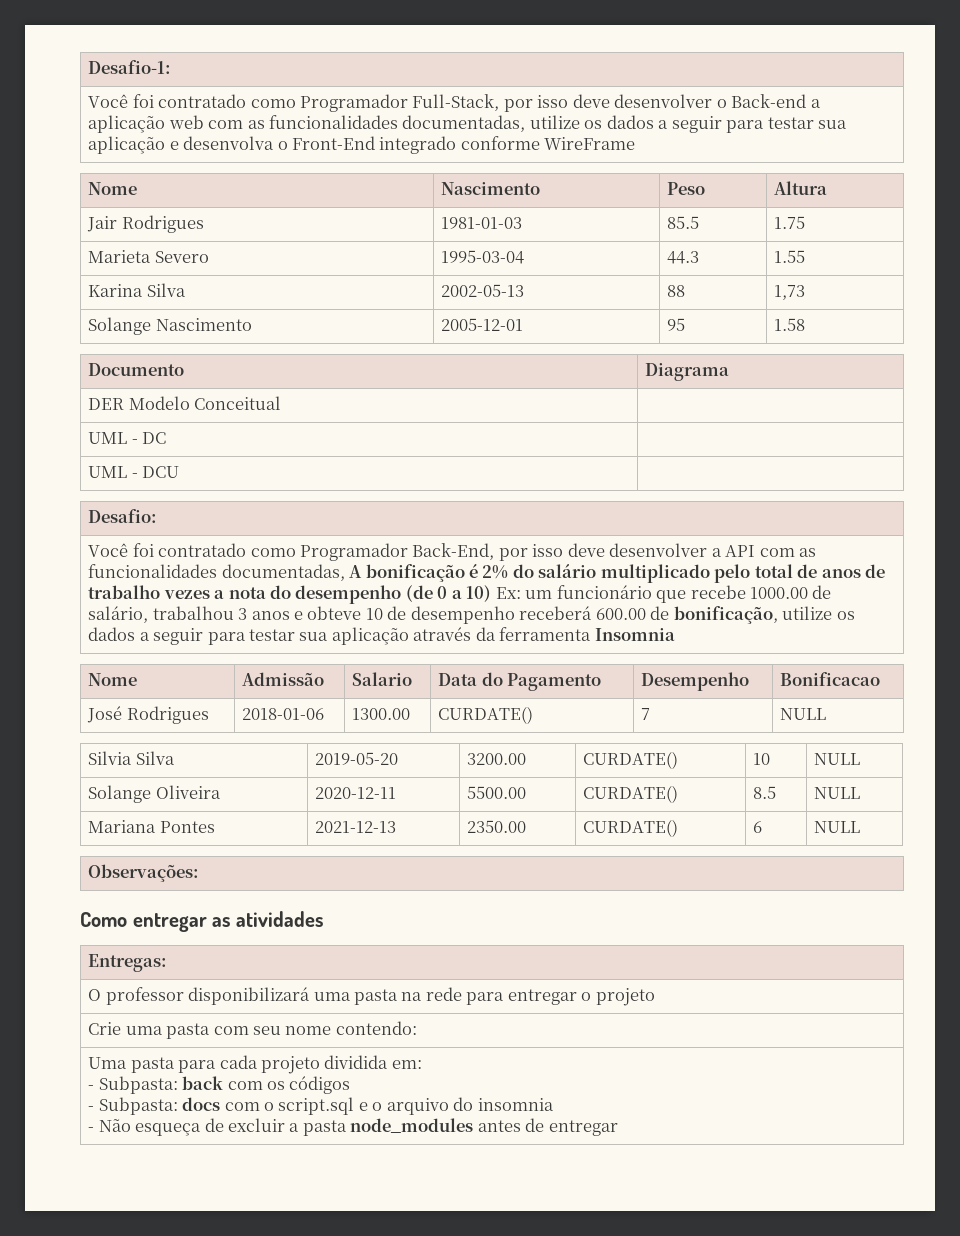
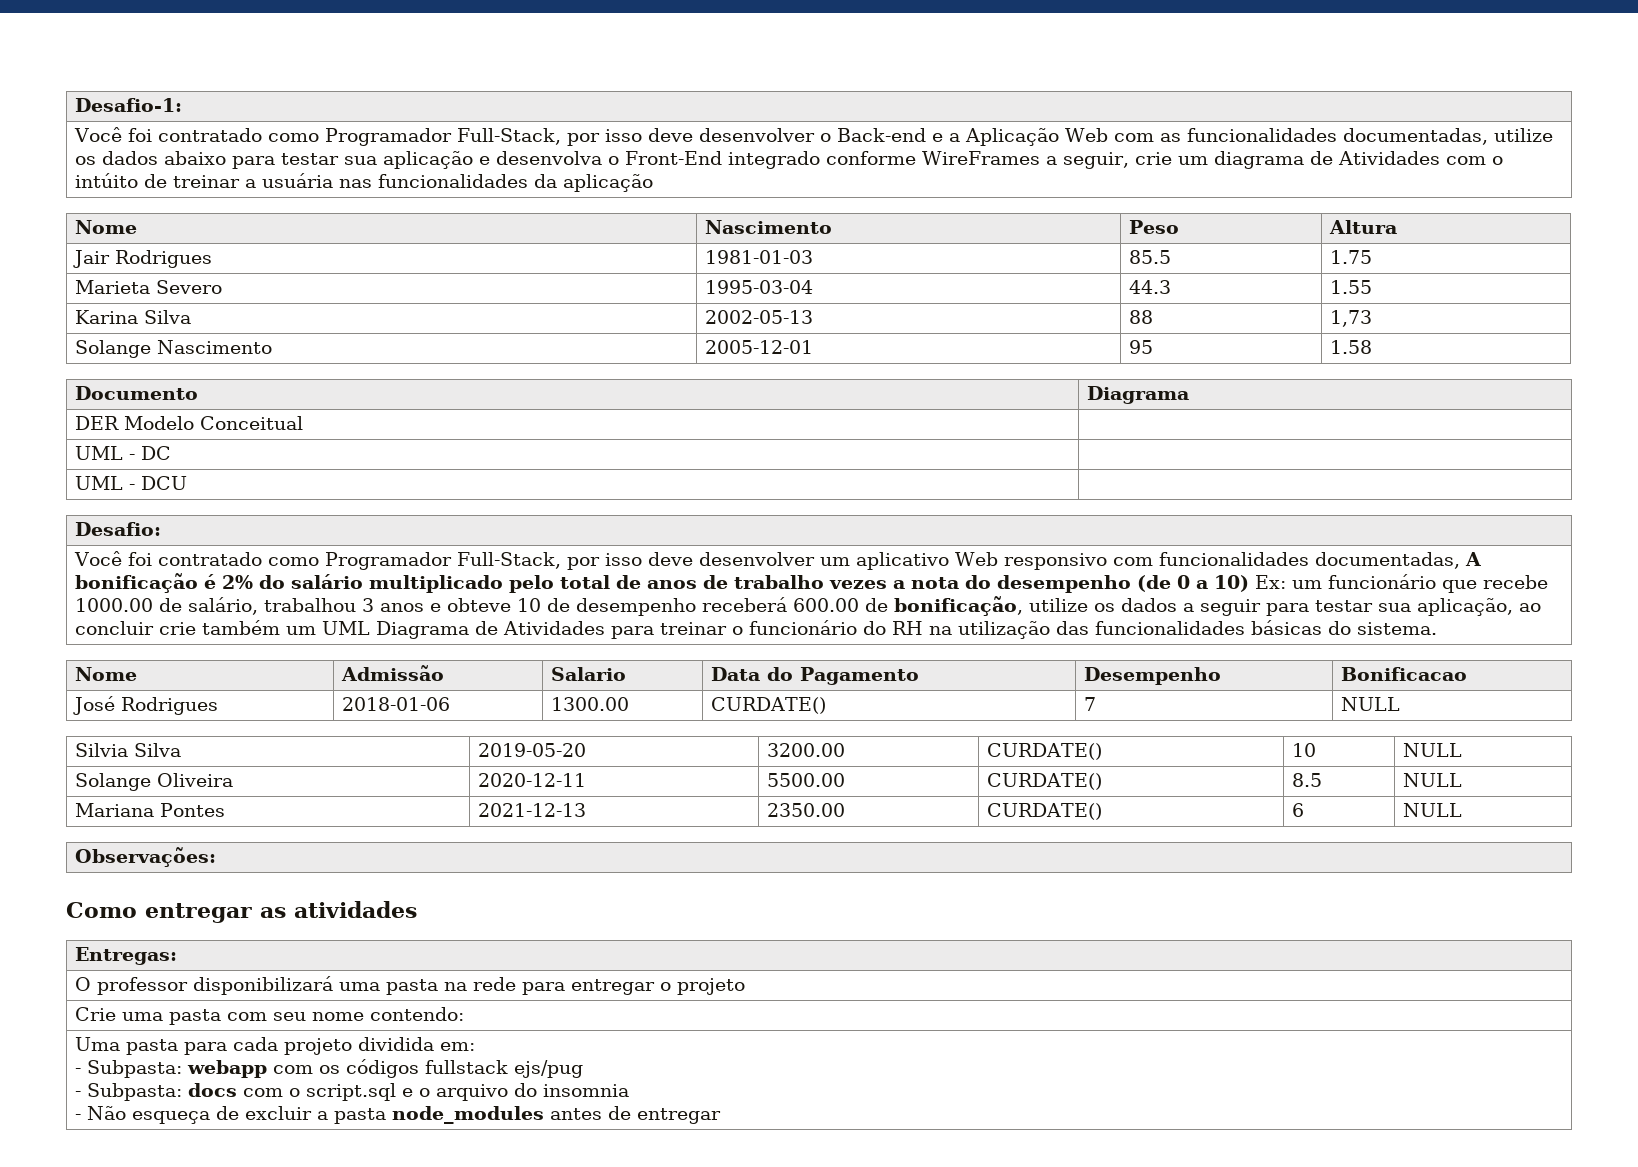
- Você foi contratado como Programador Full-Stack, por isso deve desenvolver o Back-end a aplicação web com as funcionalidades documentadas, utilize os dados a seguir para testar sua aplicação e desenvolva o Front-End integrado conforme WireFrame
+ Você foi contratado como Programador Full-Stack, por isso deve desenvolver o Back-end e a Aplicação Web com as funcionalidades documentadas, utilize os dados abaixo para testar sua aplicação e desenvolva o Front-End integrado conforme WireFrames a seguir, crie um diagrama de Atividades com o intúito de treinar a usuária nas funcionalidades da aplicação
- Você foi contratado como Programador Back-End, por isso deve desenvolver a API com as funcionalidades documentadas, A bonificação é 2% do salário multiplicado pelo total de anos de trabalho vezes a nota do desempenho (de 0 a 10) Ex: um funcionário que recebe 1000.00 de salário, trabalhou 3 anos e obteve 10 de desempenho receberá 600.00 de bonificação, utilize os dados a seguir para testar sua aplicação através da ferramenta Insomnia
+ Você foi contratado como Programador Full-Stack, por isso deve desenvolver um aplicativo Web responsivo com funcionalidades documentadas, A bonificação é 2% do salário multiplicado pelo total de anos de trabalho vezes a nota do desempenho (de 0 a 10) Ex: um funcionário que recebe 1000.00 de salário, trabalhou 3 anos e obteve 10 de desempenho receberá 600.00 de bonificação, utilize os dados a seguir para testar sua aplicação, ao concluir crie também um UML Diagrama de Atividades para treinar o funcionário do RH na utilização das funcionalidades básicas do sistema.
  Uma pasta para cada projeto dividida em:
- - Subpasta: back com os códigos
+ - Subpasta: webapp com os códigos fullstack ejs/pug

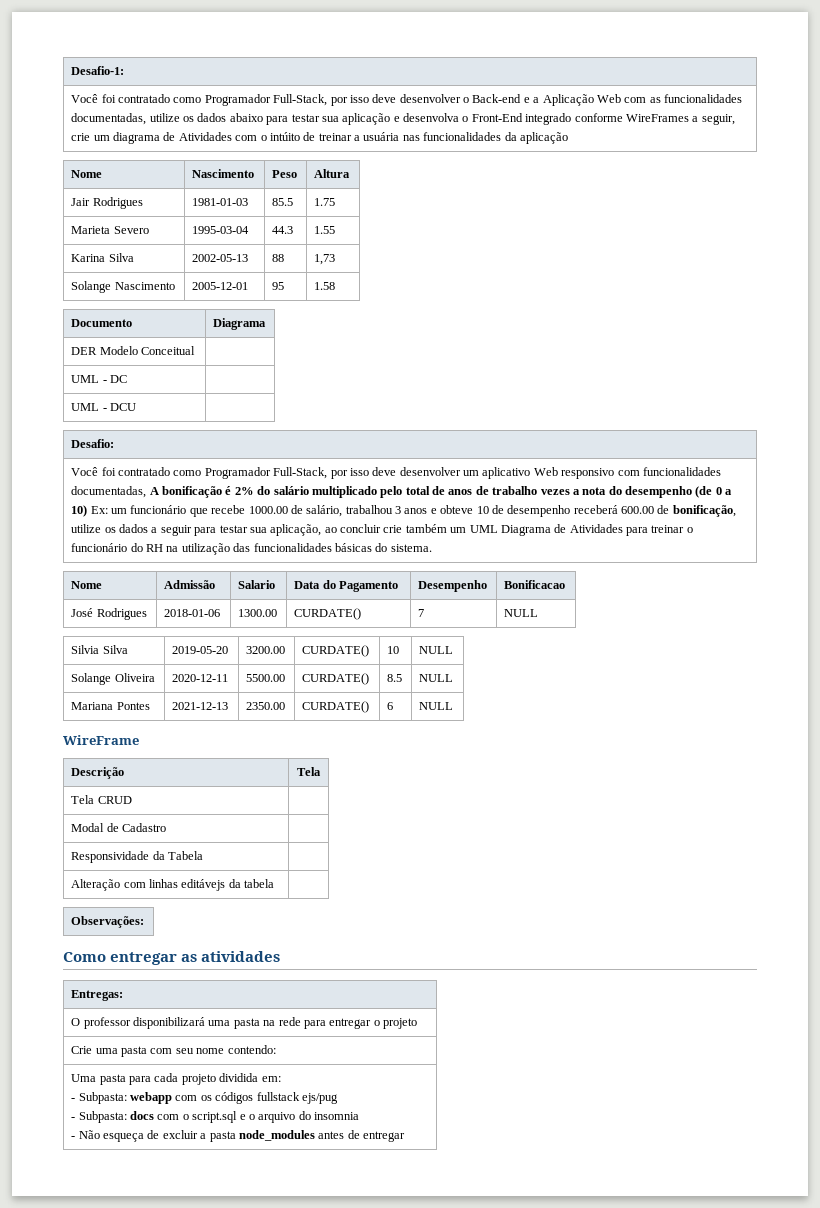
+ WireFrame
+ Descrição | Tela
+ Tela CRUD |
+ Modal de Cadastro |
+ Responsividade da Tabela |
+ Alteração com linhas editávejs da tabela |

